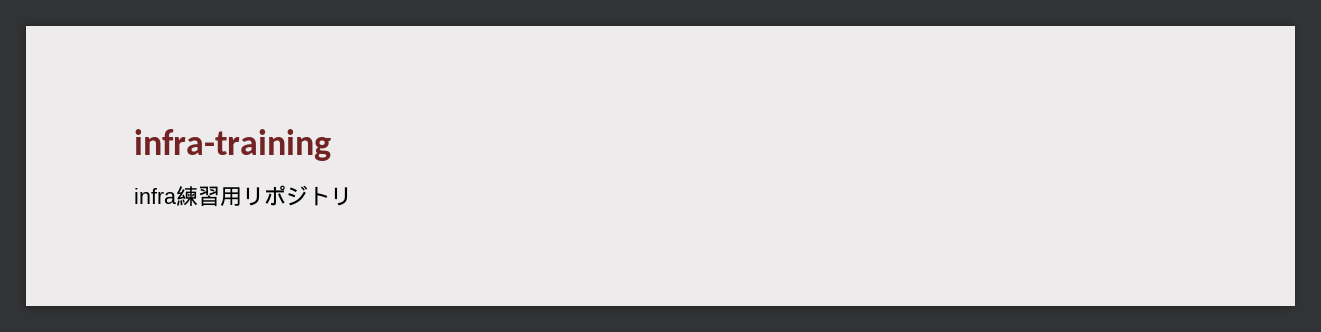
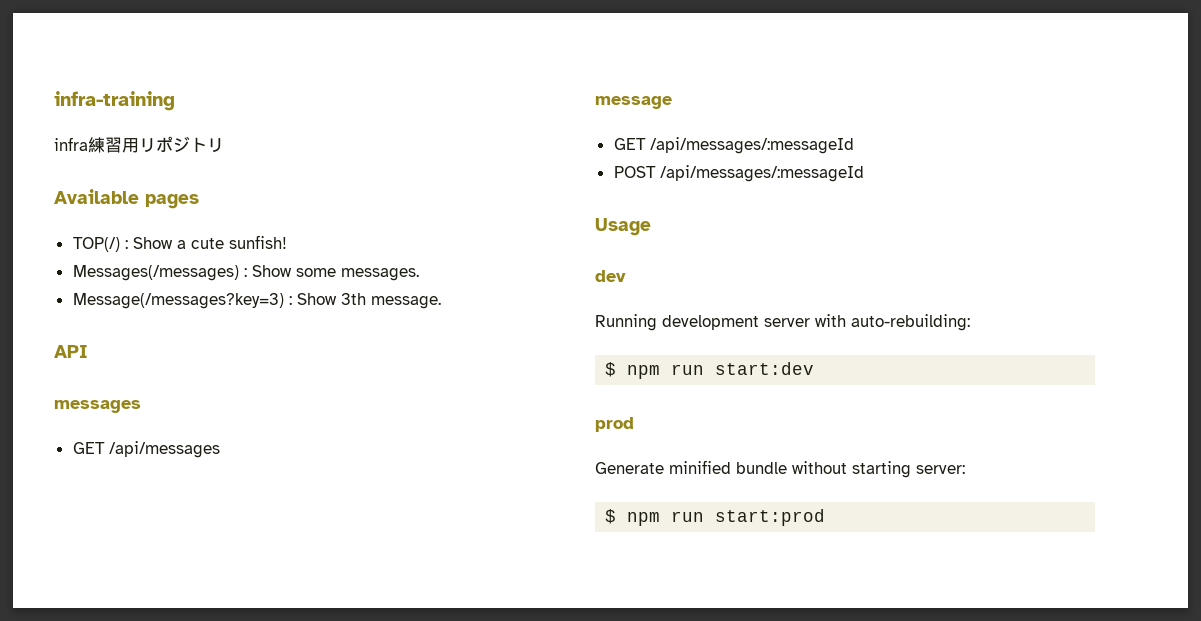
+ Available pages
+ TOP(/) : Show a cute sunfish!
+ Messages(/messages) : Show some messages.
+ Message(/messages?key=3) : Show 3th message.
+ API
+ messages
+ GET /api/messages
+ message
+ GET /api/messages/:messageId
+ POST /api/messages/:messageId
+ Usage
+ dev
+ Running development server with auto-rebuilding:
+ $ npm run start:dev
+ prod
+ Generate minified bundle without starting server:
+ $ npm run start:prod

